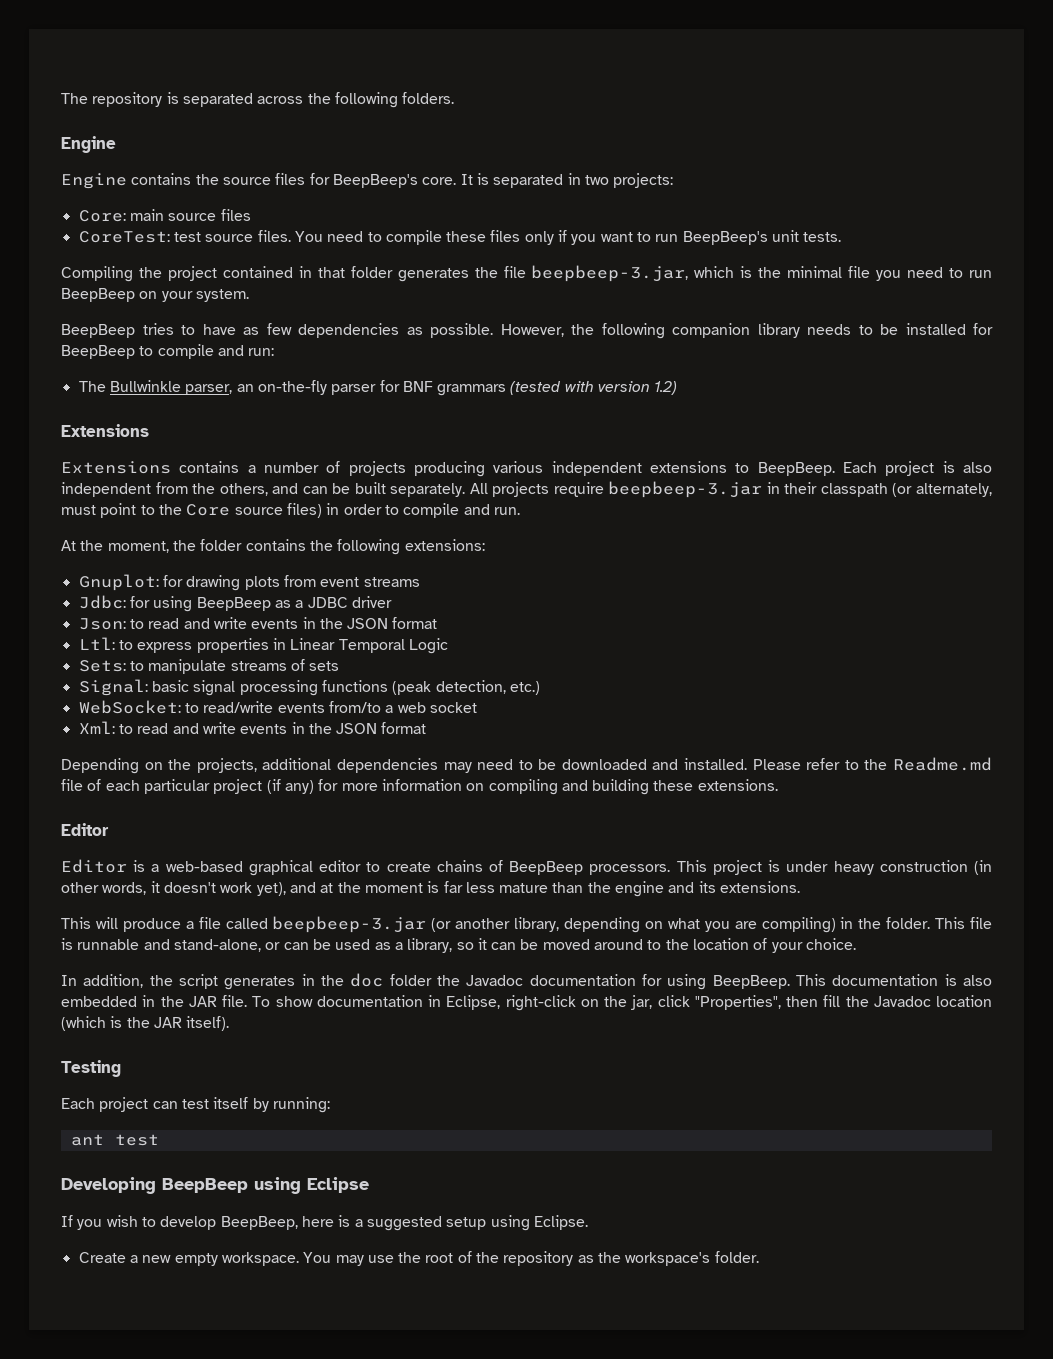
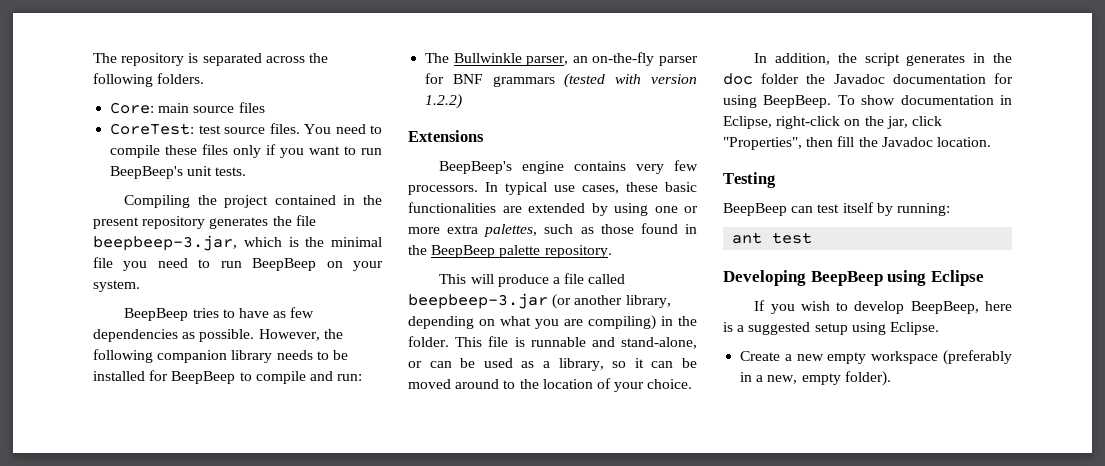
  The repository is separated across the following folders.
- Engine
- Engine contains the source files for BeepBeep's core. It is separated in two projects:
- Compiling the project contained in that folder generates the file beepbeep-3.jar, which is the minimal file you need to run BeepBeep on your system.
+ Compiling the project contained in the present repository generates the file beepbeep-3.jar, which is the minimal file you need to run BeepBeep on your system.
- The Bullwinkle parser, an on-the-fly parser for BNF grammars (tested with version 1.2)
+ The Bullwinkle parser, an on-the-fly parser for BNF grammars (tested with version 1.2.2)
- Extensions contains a number of projects producing various independent extensions to BeepBeep. Each project is also independent from the others, and can be built separately. All projects require beepbeep-3.jar in their classpath (or alternately, must point to the Core source files) in order to compile and run.
- At the moment, the folder contains the following extensions:
- Gnuplot: for drawing plots from event streams
- Jdbc: for using BeepBeep as a JDBC driver
- Json: to read and write events in the JSON format
- Ltl: to express properties in Linear Temporal Logic
- Sets: to manipulate streams of sets
- Signal: basic signal processing functions (peak detection, etc.)
- WebSocket: to read/write events from/to a web socket
- Xml: to read and write events in the JSON format
- Depending on the projects, additional dependencies may need to be downloaded and installed. Please refer to the Readme.md file of each particular project (if any) for more information on compiling and building these extensions.
- Editor
- Editor is a web-based graphical editor to create chains of BeepBeep processors. This project is under heavy construction (in other words, it doesn't work yet), and at the moment is far less mature than the engine and its extensions.
+ BeepBeep's engine contains very few processors. In typical use cases, these basic functionalities are extended by using one or more extra palettes, such as those found in the BeepBeep palette repository.
- This documentation is also embedded in the JAR file.
- To show documentation in Eclipse, right-click on the jar, click "Properties", then fill the Javadoc location (which is the JAR itself).
+ To show documentation in Eclipse, right-click on the jar, click "Properties", then fill the Javadoc location.
- Each project can test itself by running:
+ BeepBeep can test itself by running:
- Create a new empty workspace. You may use the root of the repository as the workspace's folder.
+ Create a new empty workspace (preferably in a new, empty folder).

